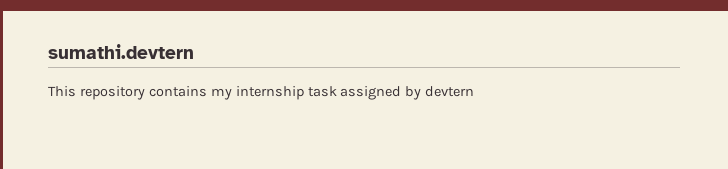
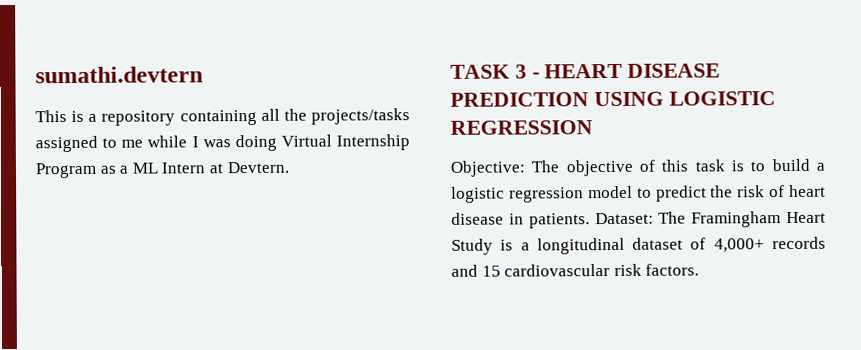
- This repository contains my internship task assigned by devtern
+ This is a repository containing all the projects/tasks assigned to me while I was doing Virtual Internship Program as a ML Intern at Devtern.
+ TASK 3 - HEART DISEASE PREDICTION USING LOGISTIC REGRESSION
+ Objective: The objective of this task is to build a logistic regression model to predict the risk of heart disease in patients. Dataset: The Framingham Heart Study is a longitudinal dataset of 4,000+ records and 15 cardiovascular risk factors.

